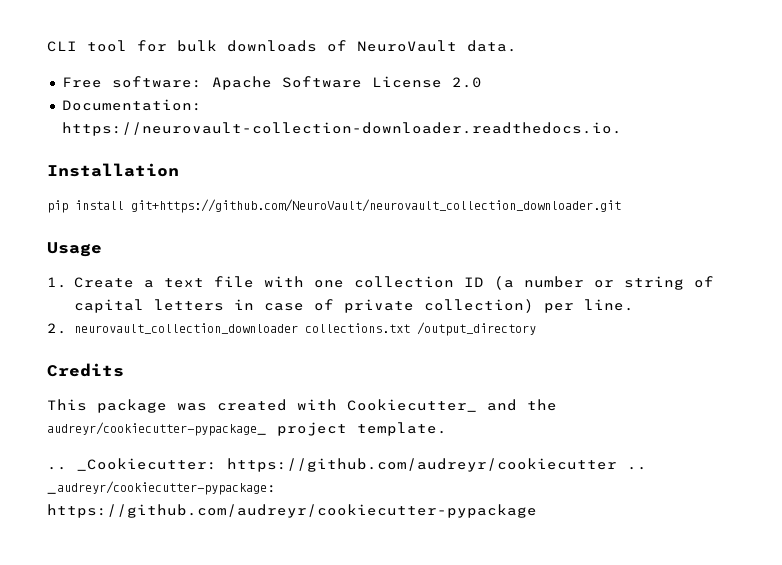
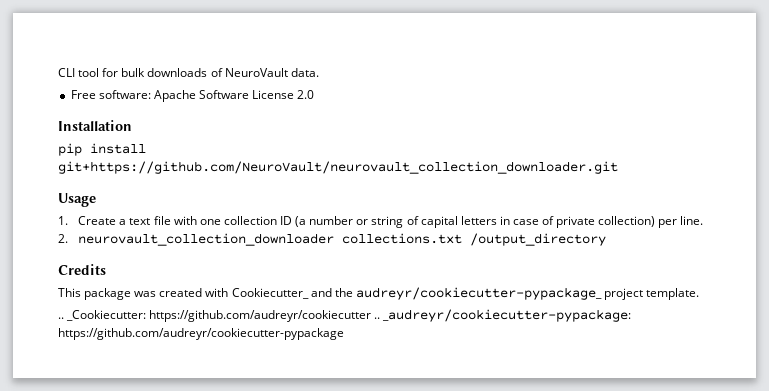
- Documentation: https://neurovault-collection-downloader.readthedocs.io.

